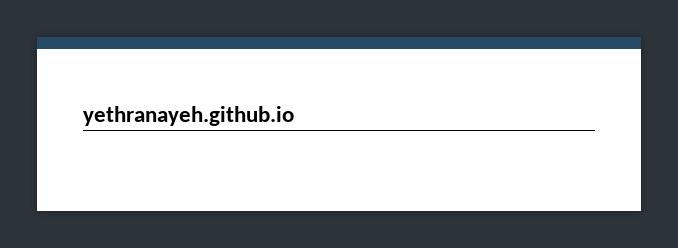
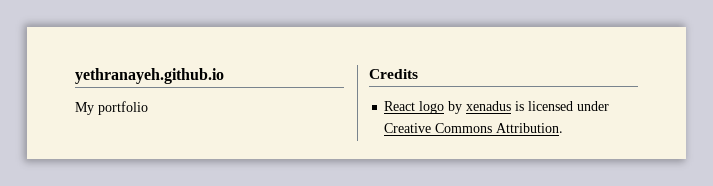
+ My portfolio
+ Credits
+ React logo by xenadus is licensed under Creative Commons Attribution.

